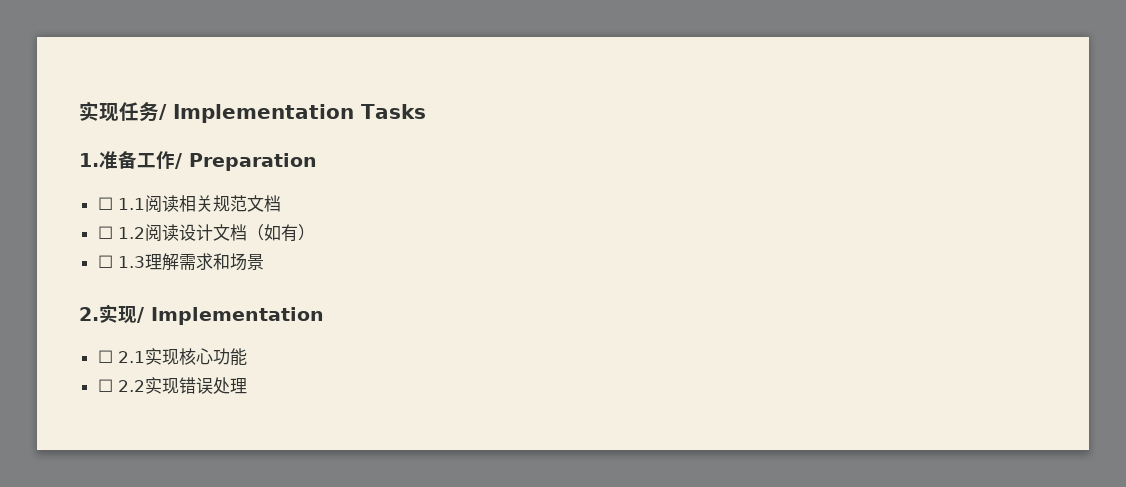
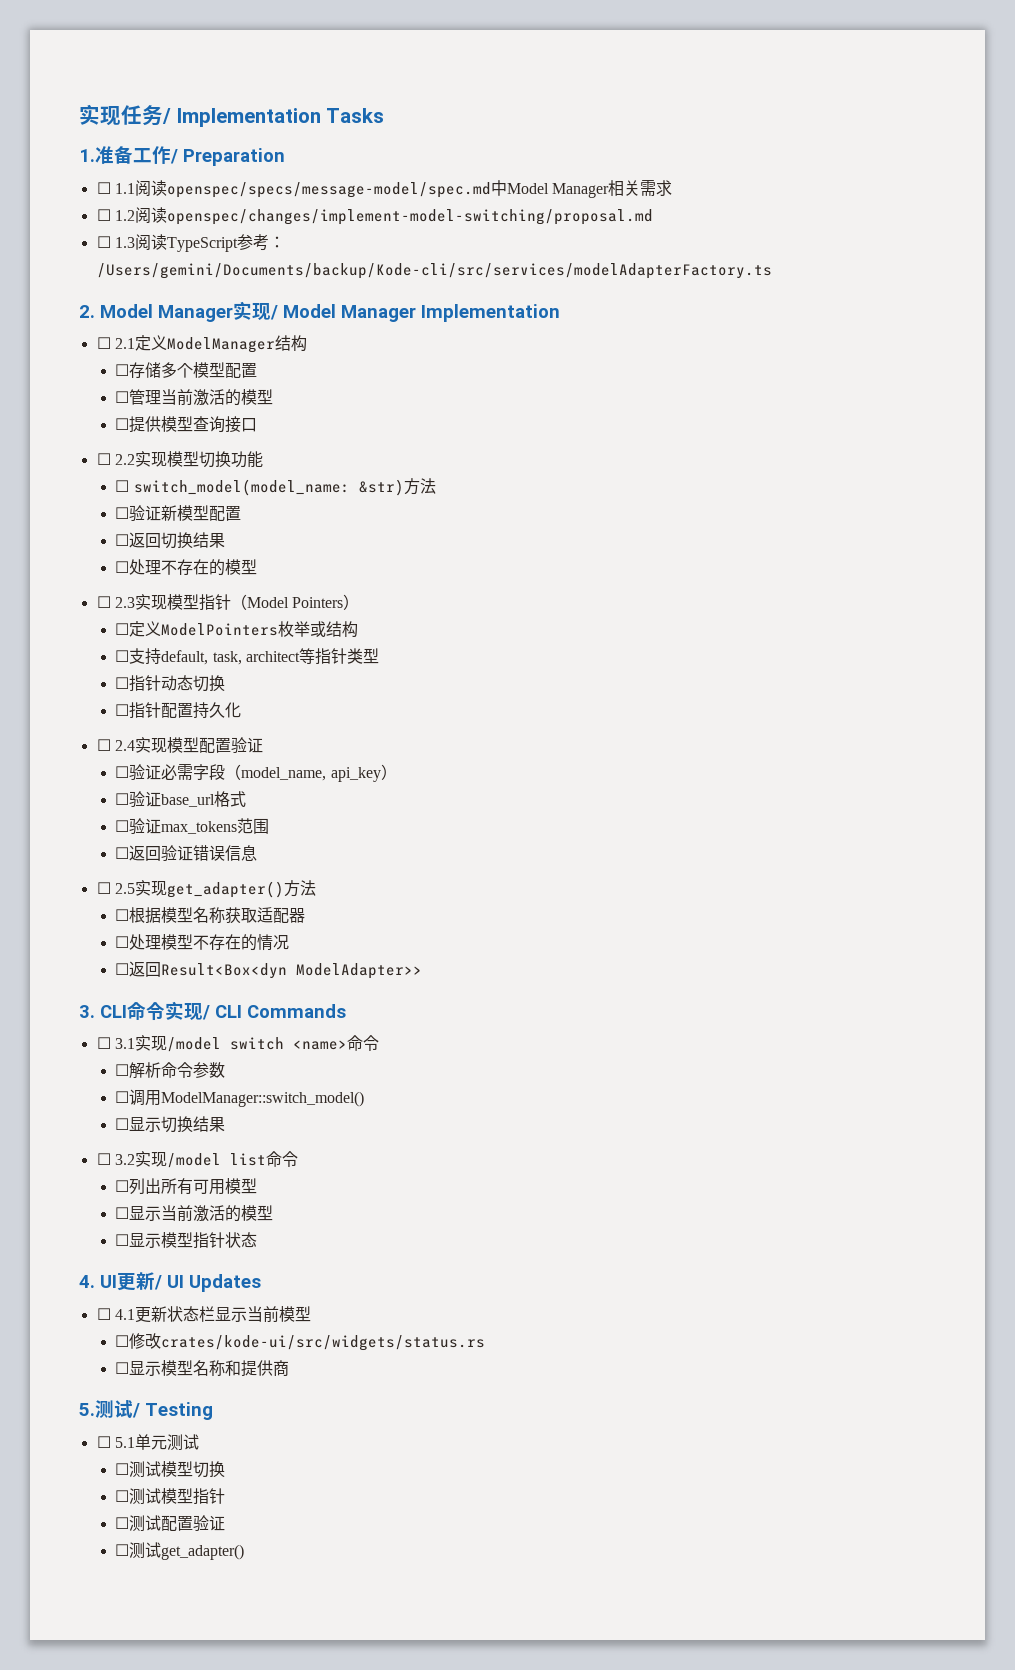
- ☐ 1.1阅读相关规范文档
- ☐ 1.2阅读设计文档（如有）
- ☐ 1.3理解需求和场景
- 2.实现/ Implementation
- ☐ 2.1实现核心功能
- ☐ 2.2实现错误处理
+ ☐ 1.1阅读openspec/specs/message-model/spec.md中Model Manager相关需求
+ ☐ 1.2阅读openspec/changes/implement-model-switching/proposal.md
+ ☐ 1.3阅读TypeScript参考：/Users/gemini/Documents/backup/Kode-cli/src/services/modelAdapterFactory.ts
+ 2. Model Manager实现/ Model Manager Implementation
+ ☐ 2.1定义ModelManager结构
+ ☐存储多个模型配置
+ ☐管理当前激活的模型
+ ☐提供模型查询接口
+ ☐ 2.2实现模型切换功能
+ ☐ switch_model(model_name: &str)方法
+ ☐验证新模型配置
+ ☐返回切换结果
+ ☐处理不存在的模型
+ ☐ 2.3实现模型指针（Model Pointers）
+ ☐定义ModelPointers枚举或结构
+ ☐支持default, task, architect等指针类型
+ ☐指针动态切换
+ ☐指针配置持久化
+ ☐ 2.4实现模型配置验证
+ ☐验证必需字段（model_name, api_key）
+ ☐验证base_url格式
+ ☐验证max_tokens范围
+ ☐返回验证错误信息
+ ☐ 2.5实现get_adapter()方法
+ ☐根据模型名称获取适配器
+ ☐处理模型不存在的情况
+ ☐返回Result<Box<dyn ModelAdapter>>
+ 3. CLI命令实现/ CLI Commands
+ ☐ 3.1实现/model switch <name>命令
+ ☐解析命令参数
+ ☐调用ModelManager::switch_model()
+ ☐显示切换结果
+ ☐ 3.2实现/model list命令
+ ☐列出所有可用模型
+ ☐显示当前激活的模型
+ ☐显示模型指针状态
+ 4. UI更新/ UI Updates
+ ☐ 4.1更新状态栏显示当前模型
+ ☐修改crates/kode-ui/src/widgets/status.rs
+ ☐显示模型名称和提供商
+ 5.测试/ Testing
+ ☐ 5.1单元测试
+ ☐测试模型切换
+ ☐测试模型指针
+ ☐测试配置验证
+ ☐测试get_adapter()

